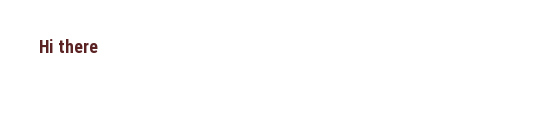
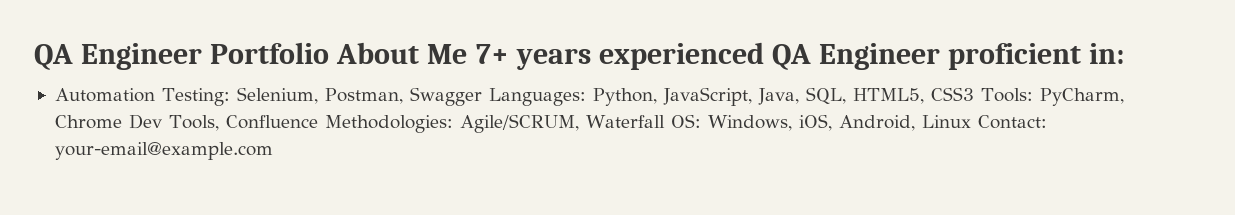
- Hi there
+ QA Engineer Portfolio About Me 7+ years experienced QA Engineer proficient in:
+ Automation Testing: Selenium, Postman, Swagger Languages: Python, JavaScript, Java, SQL, HTML5, CSS3 Tools: PyCharm, Chrome Dev Tools, Confluence Methodologies: Agile/SCRUM, Waterfall OS: Windows, iOS, Android, Linux Contact: your-email@example.com

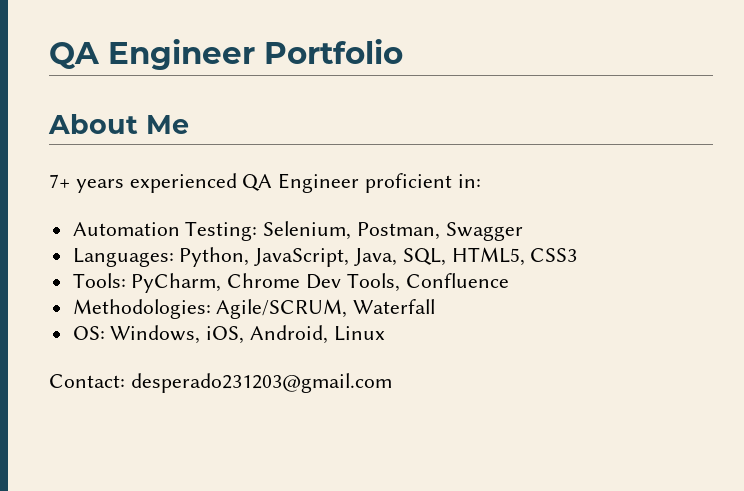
- QA Engineer Portfolio About Me 7+ years experienced QA Engineer proficient in:
+ QA Engineer Portfolio
+ About Me
+ 7+ years experienced QA Engineer proficient in:
- Automation Testing: Selenium, Postman, Swagger Languages: Python, JavaScript, Java, SQL, HTML5, CSS3 Tools: PyCharm, Chrome Dev Tools, Confluence Methodologies: Agile/SCRUM, Waterfall OS: Windows, iOS, Android, Linux Contact: your-email@example.com
+ Automation Testing: Selenium, Postman, Swagger
+ Languages: Python, JavaScript, Java, SQL, HTML5, CSS3
+ Tools: PyCharm, Chrome Dev Tools, Confluence
+ Methodologies: Agile/SCRUM, Waterfall
+ OS: Windows, iOS, Android, Linux
+ Contact: desperado231203@gmail.com

